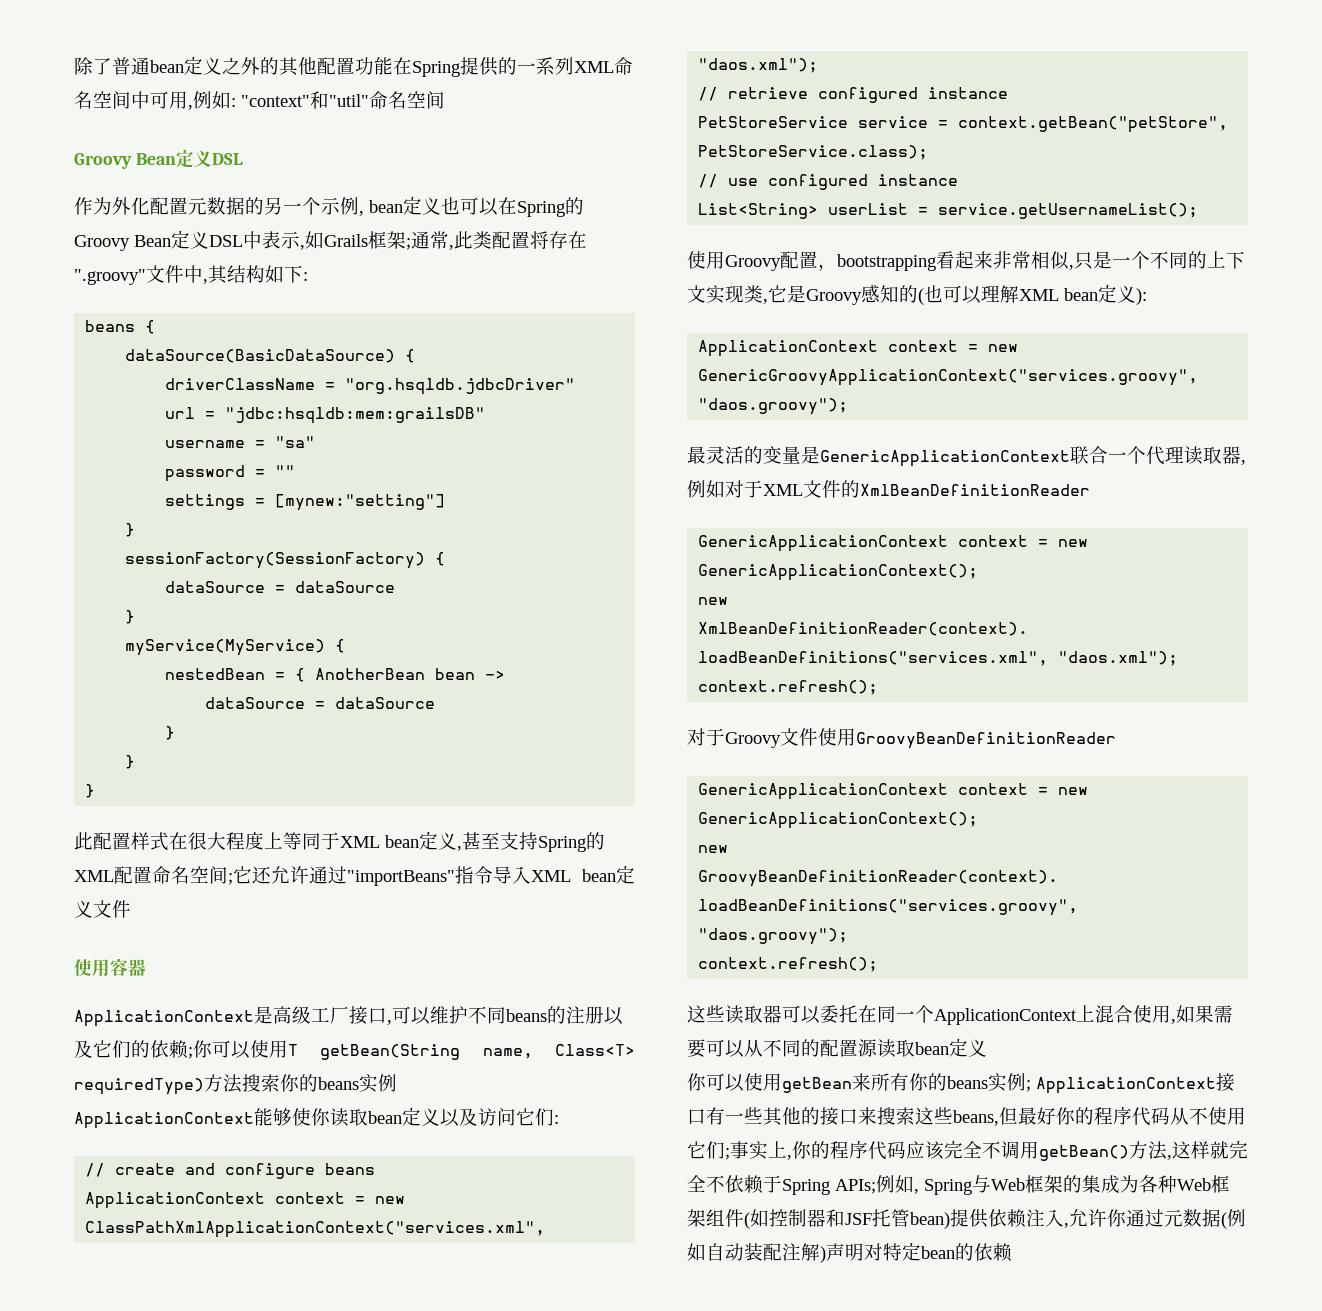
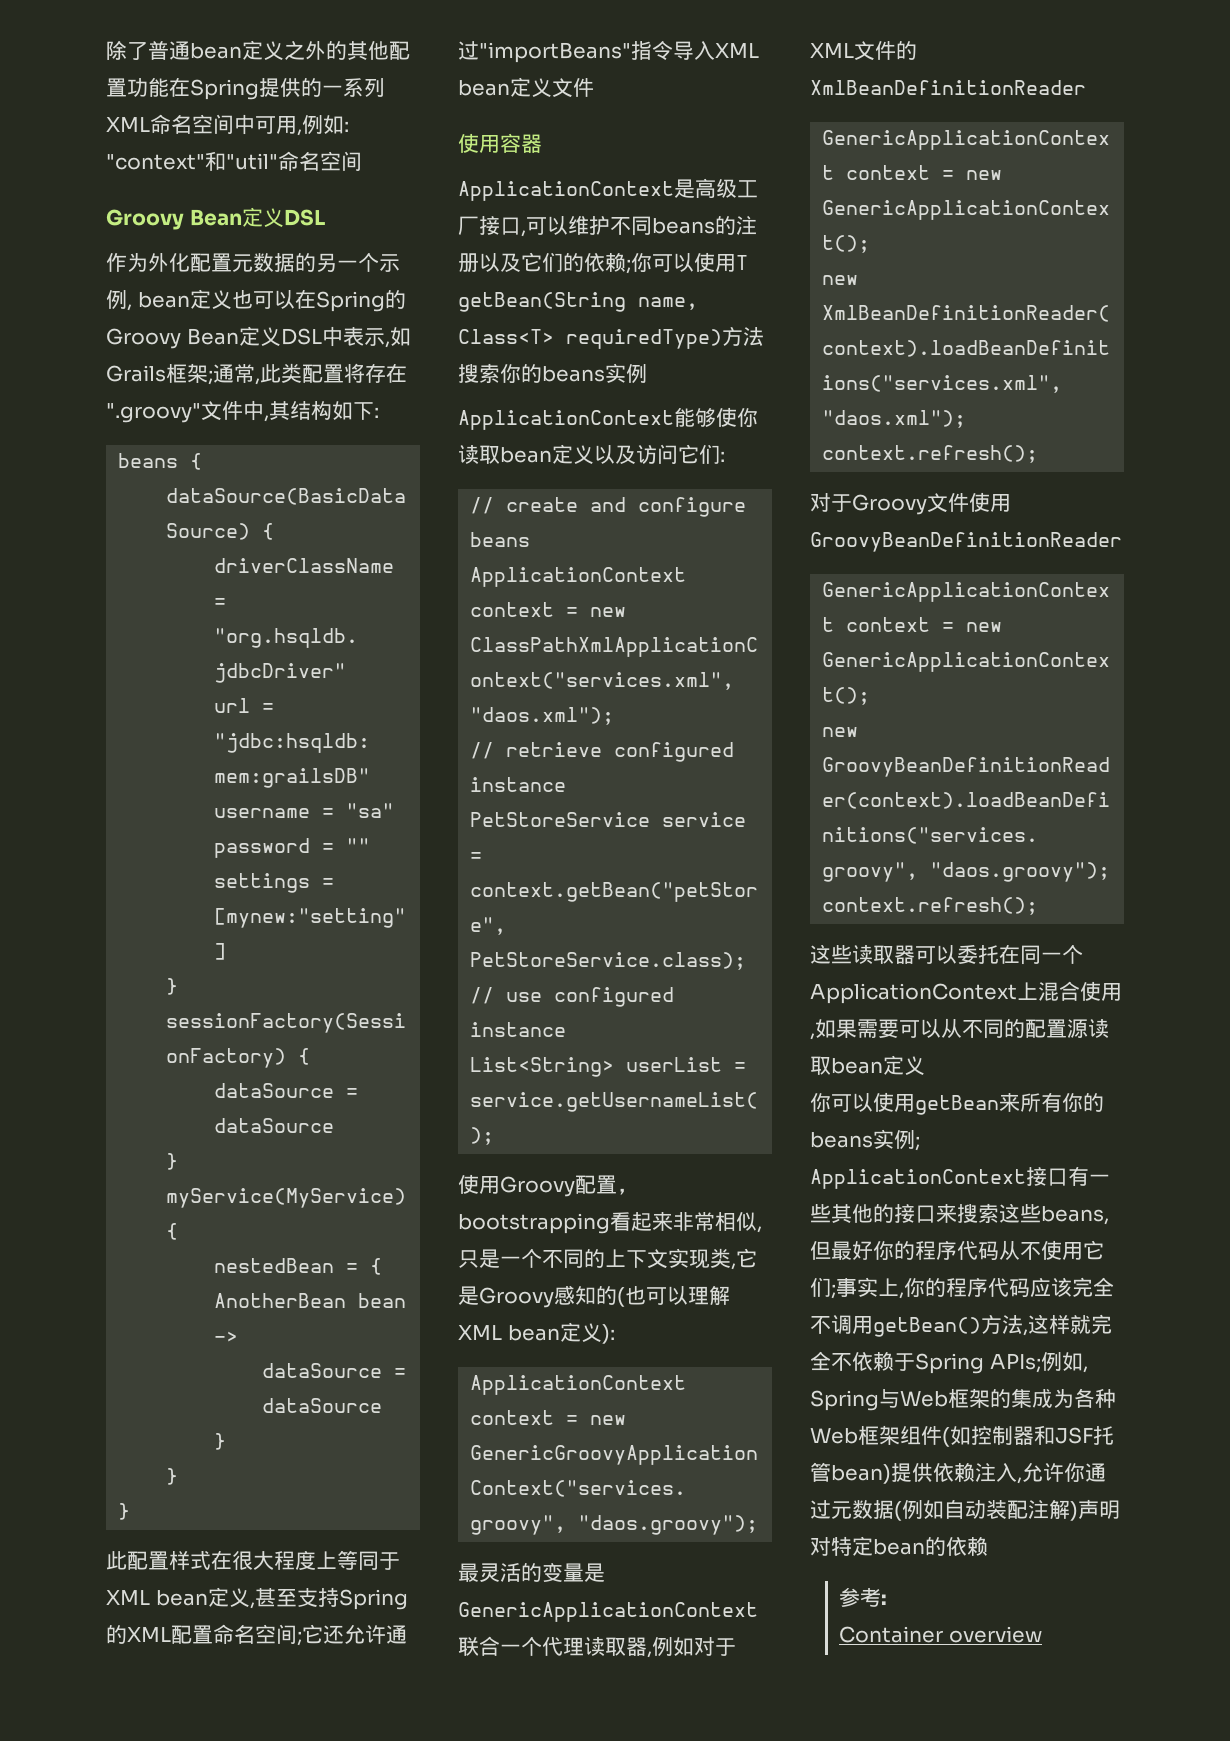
+ 参考:
+ Container overview

